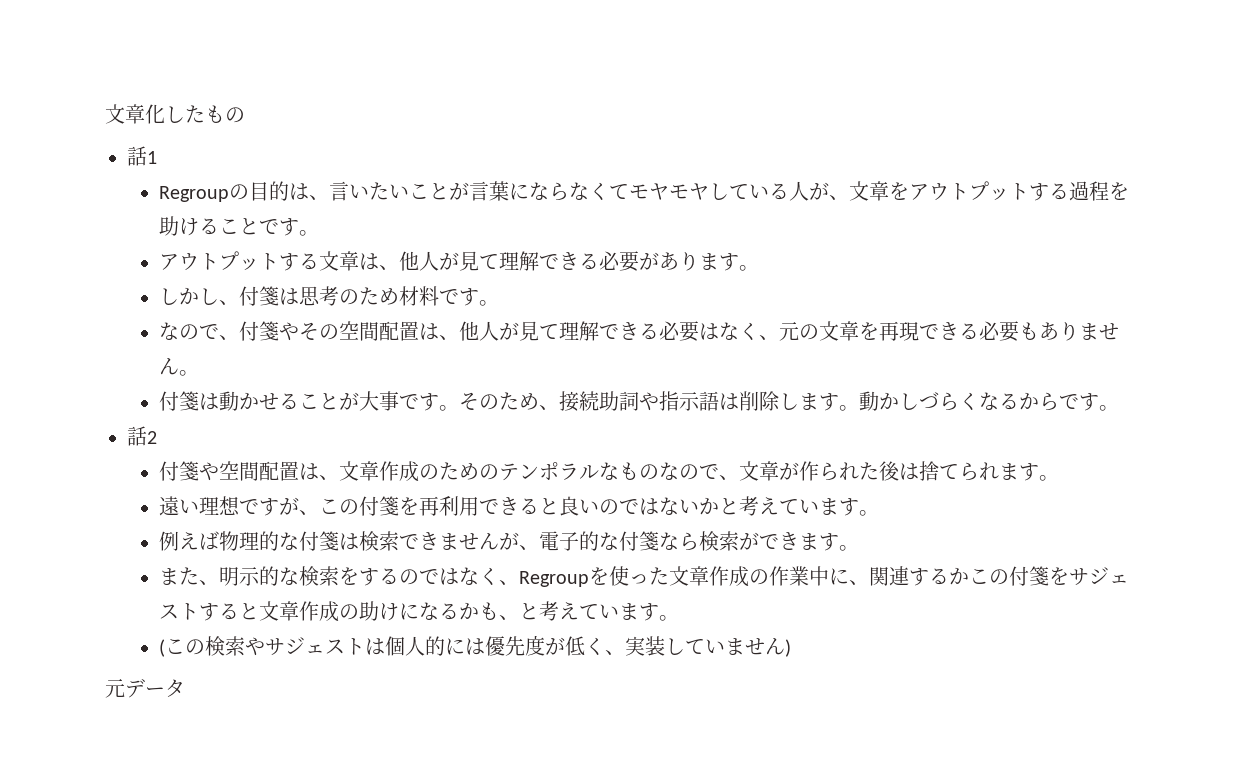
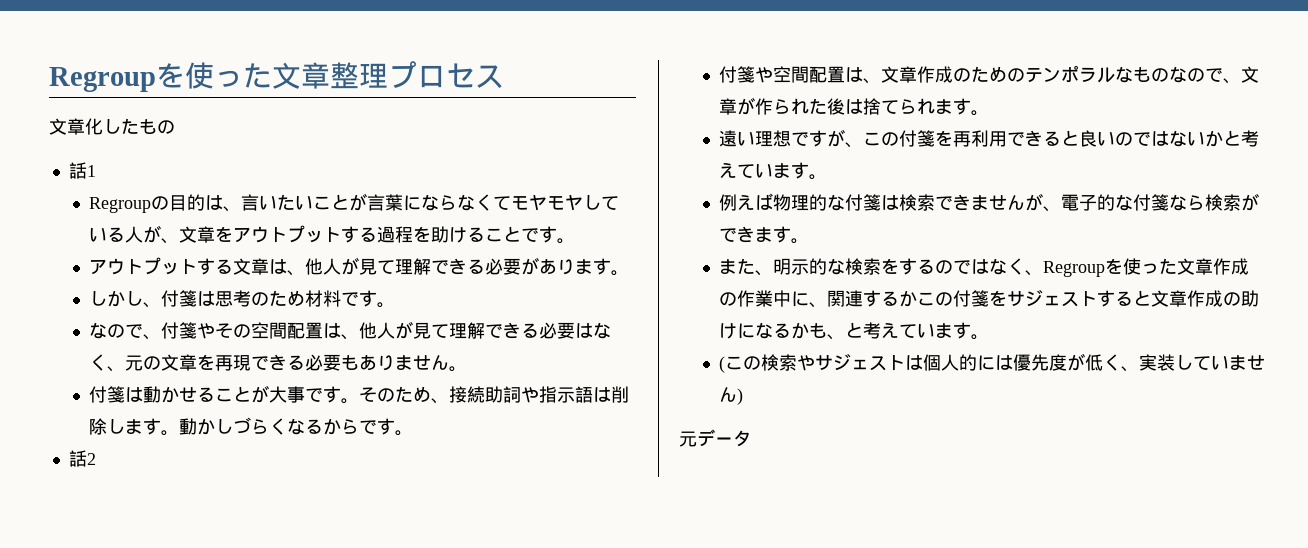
+ Regroupを使った文章整理プロセス

